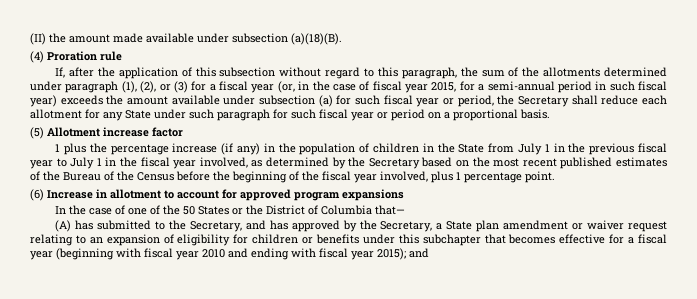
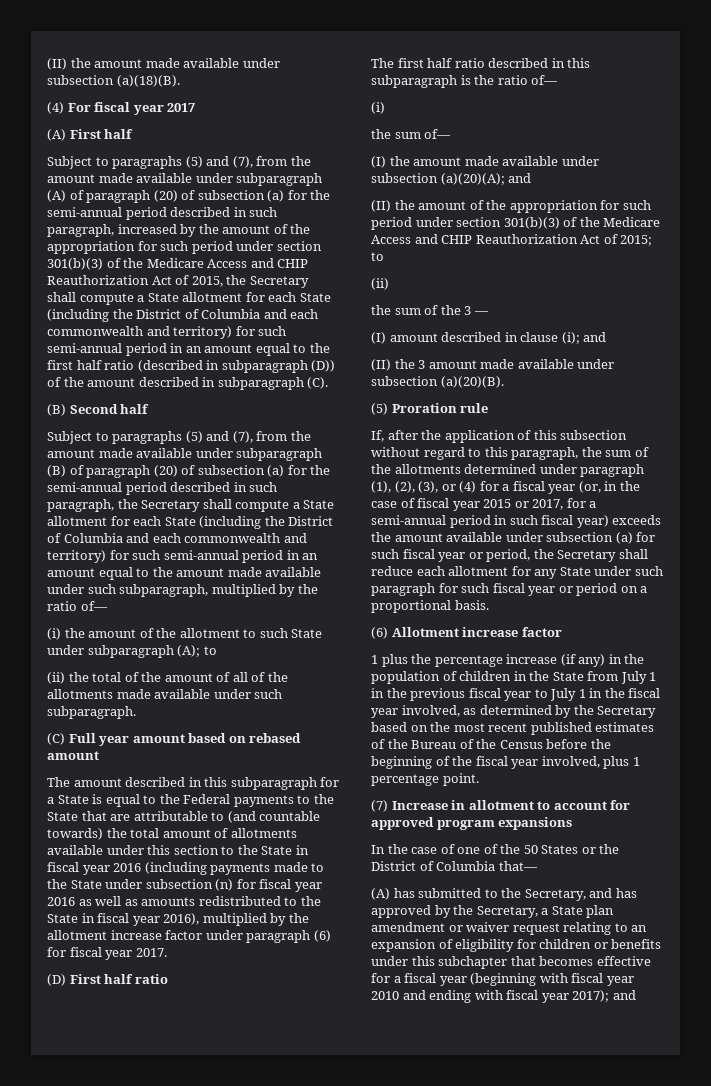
- (4) Proration rule
+ (4) For fiscal year 2017
+ (A) First half
+ Subject to paragraphs (5) and (7), from the amount made available under subparagraph (A) of paragraph (20) of subsection (a) for the semi-annual period described in such paragraph, increased by the amount of the appropriation for such period under section 301(b)(3) of the Medicare Access and CHIP Reauthorization Act of 2015, the Secretary shall compute a State allotment for each State (including the District of Columbia and each commonwealth and territory) for such semi-annual period in an amount equal to the first half ratio (described in subparagraph (D)) of the amount described in subparagraph (C).
+ (B) Second half
+ Subject to paragraphs (5) and (7), from the amount made available under subparagraph (B) of paragraph (20) of subsection (a) for the semi-annual period described in such paragraph, the Secretary shall compute a State allotment for each State (including the District of Columbia and each commonwealth and territory) for such semi-annual period in an amount equal to the amount made available under such subparagraph, multiplied by the ratio of—
+ (i) the amount of the allotment to such State under subparagraph (A); to
+ (ii) the total of the amount of all of the allotments made available under such subparagraph.
+ (C) Full year amount based on rebased amount
+ The amount described in this subparagraph for a State is equal to the Federal payments to the State that are attributable to (and countable towards) the total amount of allotments available under this section to the State in fiscal year 2016 (including payments made to the State under subsection (n) for fiscal year 2016 as well as amounts redistributed to the State in fiscal year 2016), multiplied by the allotment increase factor under paragraph (6) for fiscal year 2017.
+ (D) First half ratio
+ The first half ratio described in this subparagraph is the ratio of—
+ (i)
+ the sum of—
+ (I) the amount made available under subsection (a)(20)(A); and
+ (II) the amount of the appropriation for such period under section 301(b)(3) of the Medicare Access and CHIP Reauthorization Act of 2015; to
+ (ii)
+ the sum of the 3 —
+ (I) amount described in clause (i); and
+ (II) the 3 amount made available under subsection (a)(20)(B).
+ (5) Proration rule
- If, after the application of this subsection without regard to this paragraph, the sum of the allotments determined under paragraph (1), (2), or (3) for a fiscal year (or, in the case of fiscal year 2015, for a semi-annual period in such fiscal year) exceeds the amount available under subsection (a) for such fiscal year or period, the Secretary shall reduce each allotment for any State under such paragraph for such fiscal year or period on a proportional basis.
+ If, after the application of this subsection without regard to this paragraph, the sum of the allotments determined under paragraph (1), (2), (3), or (4) for a fiscal year (or, in the case of fiscal year 2015 or 2017, for a semi-annual period in such fiscal year) exceeds the amount available under subsection (a) for such fiscal year or period, the Secretary shall reduce each allotment for any State under such paragraph for such fiscal year or period on a proportional basis.
- (5) Allotment increase factor
+ (6) Allotment increase factor
- (6) Increase in allotment to account for approved program expansions
+ (7) Increase in allotment to account for approved program expansions
- (A) has submitted to the Secretary, and has approved by the Secretary, a State plan amendment or waiver request relating to an expansion of eligibility for children or benefits under this subchapter that becomes effective for a fiscal year (beginning with fiscal year 2010 and ending with fiscal year 2015); and
+ (A) has submitted to the Secretary, and has approved by the Secretary, a State plan amendment or waiver request relating to an expansion of eligibility for children or benefits under this subchapter that becomes effective for a fiscal year (beginning with fiscal year 2010 and ending with fiscal year 2017); and

